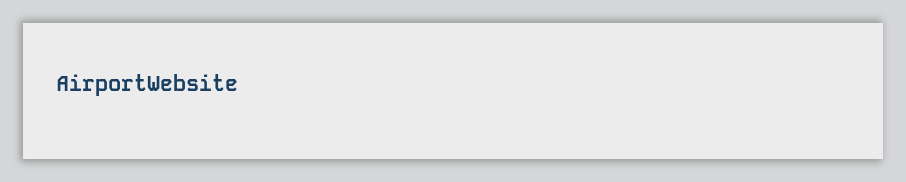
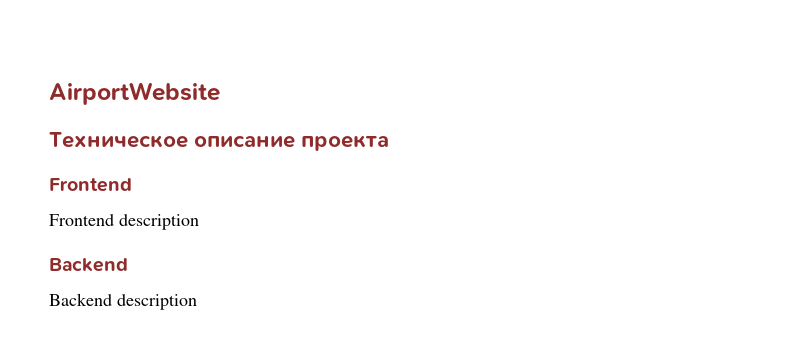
+ Техническое описание проекта
+ Frontend
+ Frontend description
+ Backend
+ Backend description

